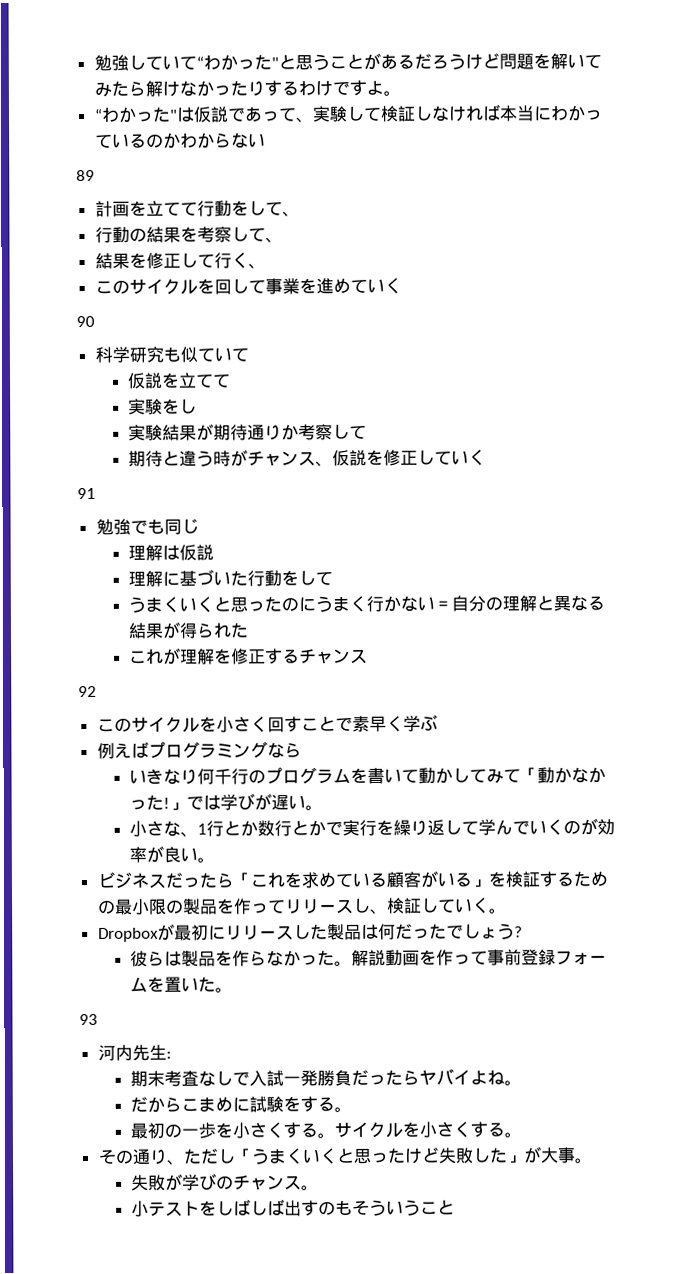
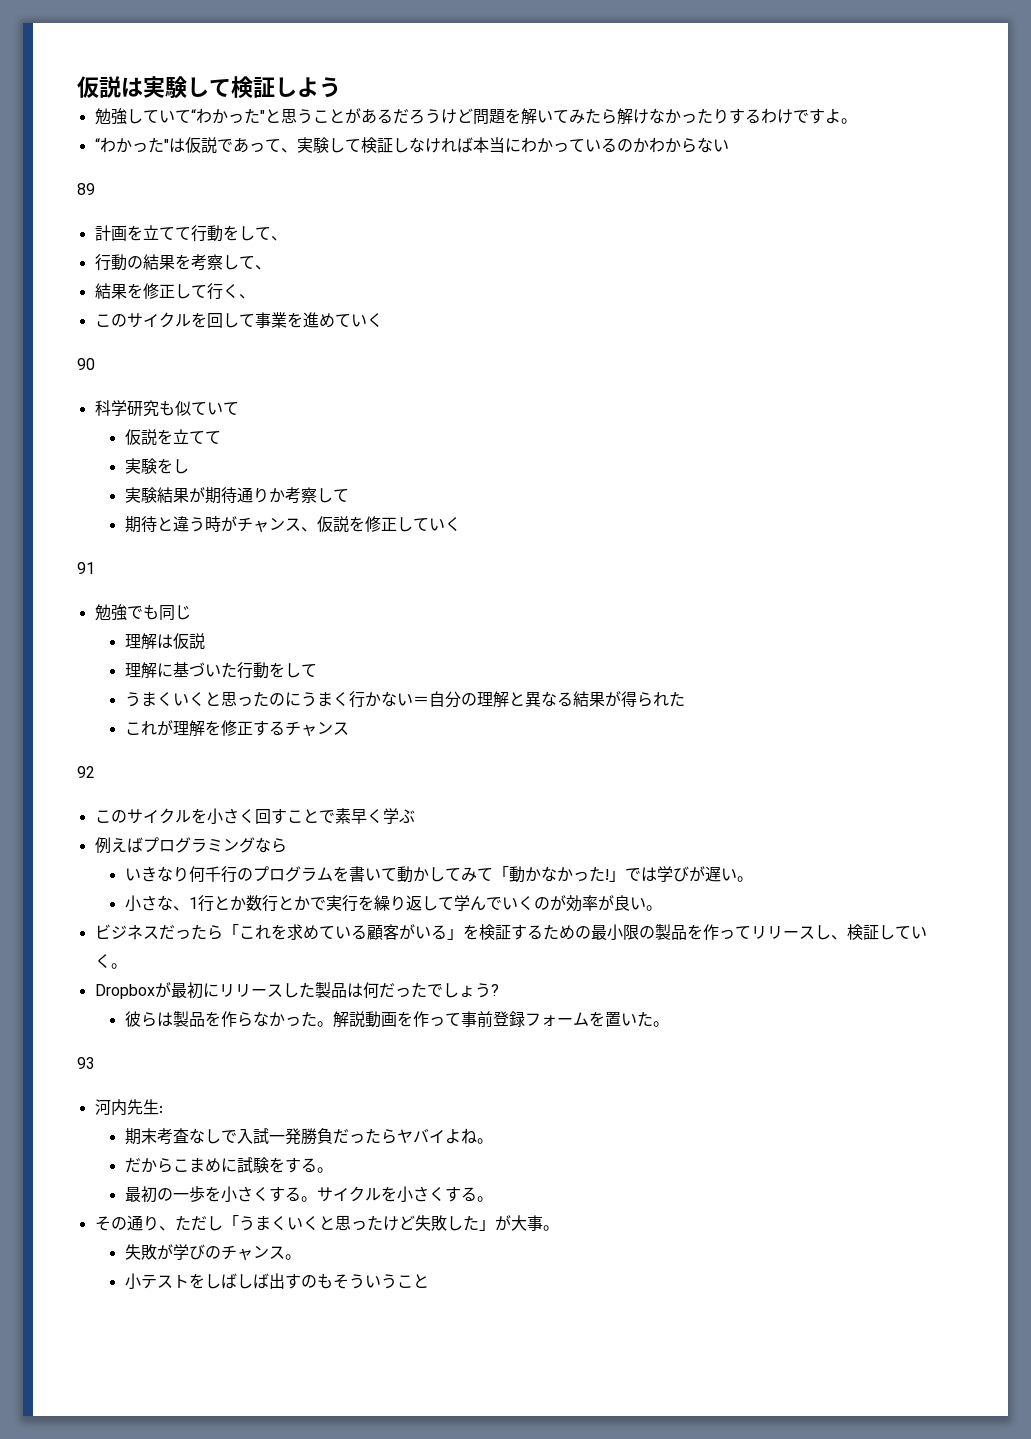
+ 仮説は実験して検証しよう

